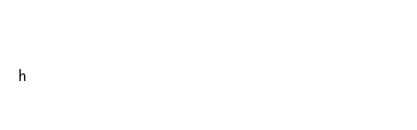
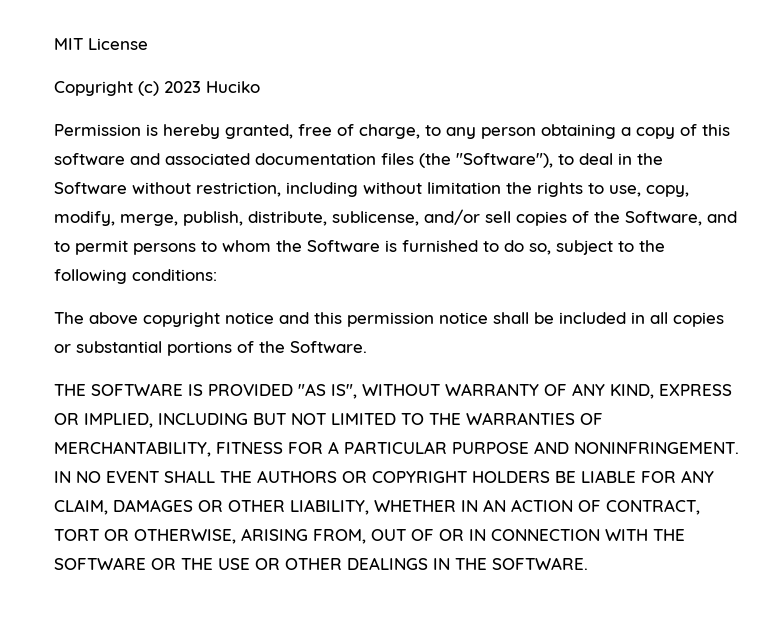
- h
+ MIT License
+ Copyright (c) 2023 Huciko
+ Permission is hereby granted, free of charge, to any person obtaining a copy of this software and associated documentation files (the "Software"), to deal in the Software without restriction, including without limitation the rights to use, copy, modify, merge, publish, distribute, sublicense, and/or sell copies of the Software, and to permit persons to whom the Software is furnished to do so, subject to the following conditions:
+ The above copyright notice and this permission notice shall be included in all copies or substantial portions of the Software.
+ THE SOFTWARE IS PROVIDED "AS IS", WITHOUT WARRANTY OF ANY KIND, EXPRESS OR IMPLIED, INCLUDING BUT NOT LIMITED TO THE WARRANTIES OF MERCHANTABILITY, FITNESS FOR A PARTICULAR PURPOSE AND NONINFRINGEMENT. IN NO EVENT SHALL THE AUTHORS OR COPYRIGHT HOLDERS BE LIABLE FOR ANY CLAIM, DAMAGES OR OTHER LIABILITY, WHETHER IN AN ACTION OF CONTRACT, TORT OR OTHERWISE, ARISING FROM, OUT OF OR IN CONNECTION WITH THE SOFTWARE OR THE USE OR OTHER DEALINGS IN THE SOFTWARE.

